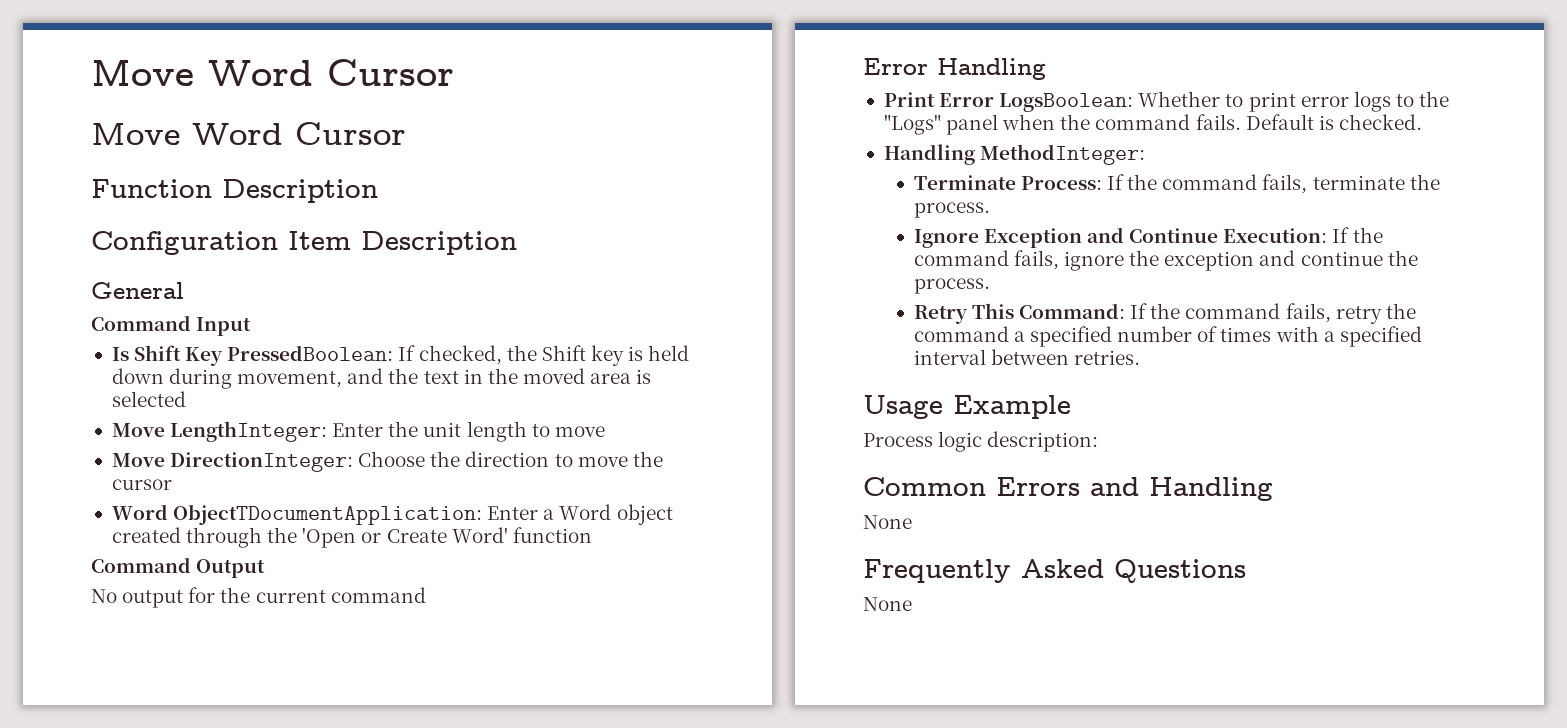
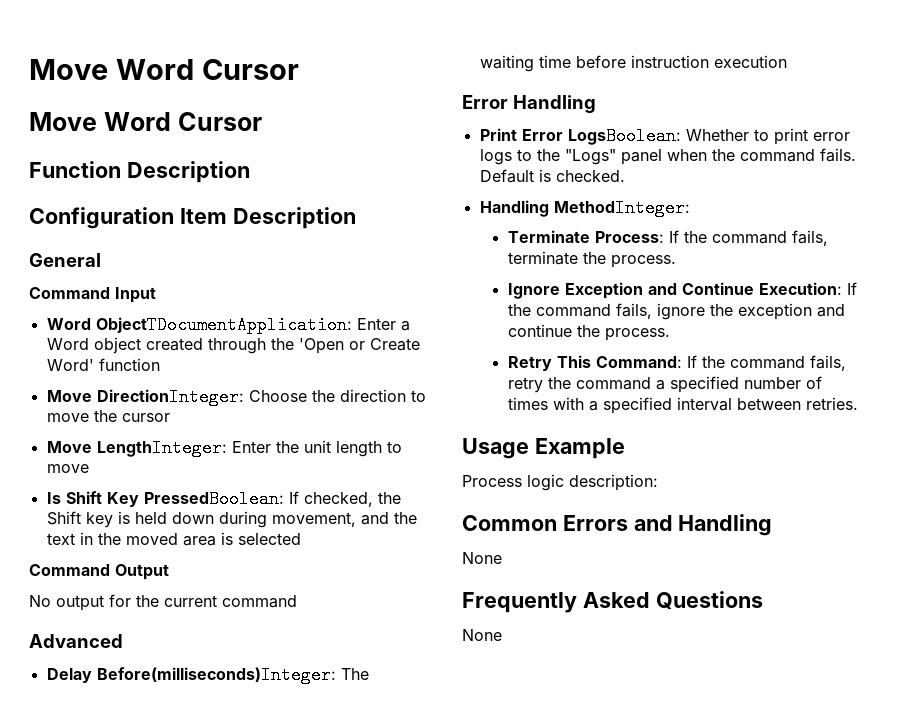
+ Word ObjectTDocumentApplication: Enter a Word object created through the 'Open or Create Word' function
+ Move DirectionInteger: Choose the direction to move the cursor
+ Move LengthInteger: Enter the unit length to move
- Move LengthInteger: Enter the unit length to move
- Move DirectionInteger: Choose the direction to move the cursor
- Word ObjectTDocumentApplication: Enter a Word object created through the 'Open or Create Word' function
+ Advanced
+ Delay Before(milliseconds)Integer: The waiting time before instruction execution

